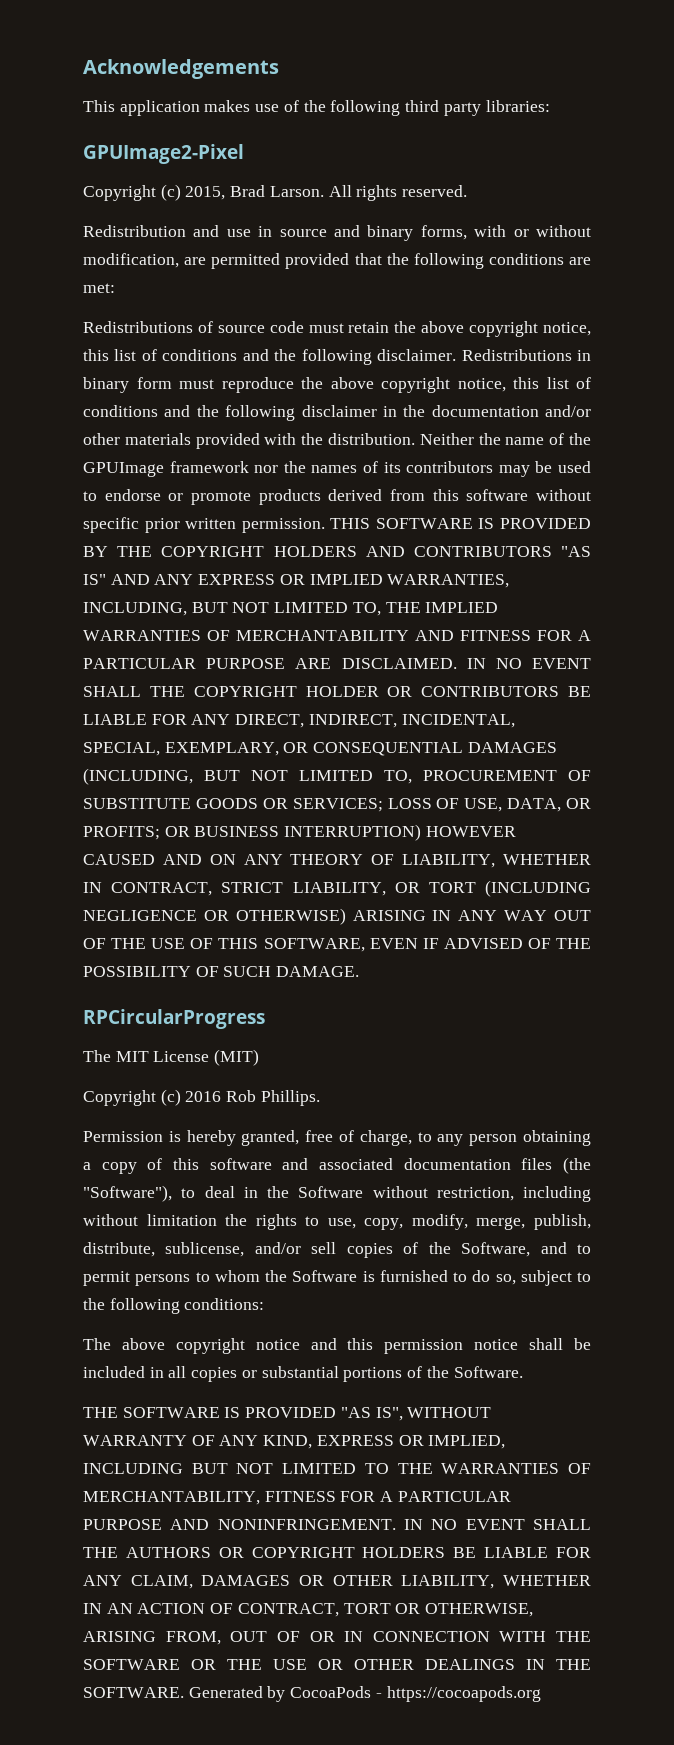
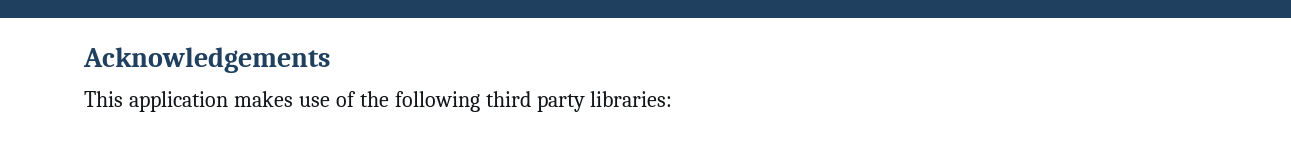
- GPUImage2-Pixel
- Copyright (c) 2015, Brad Larson. All rights reserved.
- Redistribution and use in source and binary forms, with or without modification, are permitted provided that the following conditions are met:
- Redistributions of source code must retain the above copyright notice, this list of conditions and the following disclaimer. Redistributions in binary form must reproduce the above copyright notice, this list of conditions and the following disclaimer in the documentation and/or other materials provided with the distribution. Neither the name of the GPUImage framework nor the names of its contributors may be used to endorse or promote products derived from this software without specific prior written permission. THIS SOFTWARE IS PROVIDED BY THE COPYRIGHT HOLDERS AND CONTRIBUTORS "AS IS" AND ANY EXPRESS OR IMPLIED WARRANTIES, INCLUDING, BUT NOT LIMITED TO, THE IMPLIED WARRANTIES OF MERCHANTABILITY AND FITNESS FOR A PARTICULAR PURPOSE ARE DISCLAIMED. IN NO EVENT SHALL THE COPYRIGHT HOLDER OR CONTRIBUTORS BE LIABLE FOR ANY DIRECT, INDIRECT, INCIDENTAL, SPECIAL, EXEMPLARY, OR CONSEQUENTIAL DAMAGES (INCLUDING, BUT NOT LIMITED TO, PROCUREMENT OF SUBSTITUTE GOODS OR SERVICES; LOSS OF USE, DATA, OR PROFITS; OR BUSINESS INTERRUPTION) HOWEVER CAUSED AND ON ANY THEORY OF LIABILITY, WHETHER IN CONTRACT, STRICT LIABILITY, OR TORT (INCLUDING NEGLIGENCE OR OTHERWISE) ARISING IN ANY WAY OUT OF THE USE OF THIS SOFTWARE, EVEN IF ADVISED OF THE POSSIBILITY OF SUCH DAMAGE.
- RPCircularProgress
- The MIT License (MIT)
- Copyright (c) 2016 Rob Phillips.
- Permission is hereby granted, free of charge, to any person obtaining a copy of this software and associated documentation files (the "Software"), to deal in the Software without restriction, including without limitation the rights to use, copy, modify, merge, publish, distribute, sublicense, and/or sell copies of the Software, and to permit persons to whom the Software is furnished to do so, subject to the following conditions:
- The above copyright notice and this permission notice shall be included in all copies or substantial portions of the Software.
- THE SOFTWARE IS PROVIDED "AS IS", WITHOUT WARRANTY OF ANY KIND, EXPRESS OR IMPLIED, INCLUDING BUT NOT LIMITED TO THE WARRANTIES OF MERCHANTABILITY, FITNESS FOR A PARTICULAR PURPOSE AND NONINFRINGEMENT. IN NO EVENT SHALL THE AUTHORS OR COPYRIGHT HOLDERS BE LIABLE FOR ANY CLAIM, DAMAGES OR OTHER LIABILITY, WHETHER IN AN ACTION OF CONTRACT, TORT OR OTHERWISE, ARISING FROM, OUT OF OR IN CONNECTION WITH THE SOFTWARE OR THE USE OR OTHER DEALINGS IN THE SOFTWARE. Generated by CocoaPods - https://cocoapods.org

